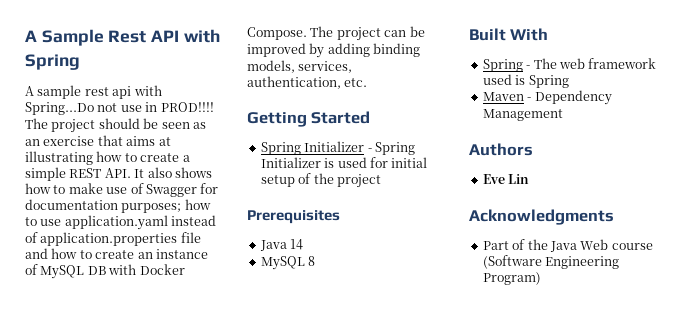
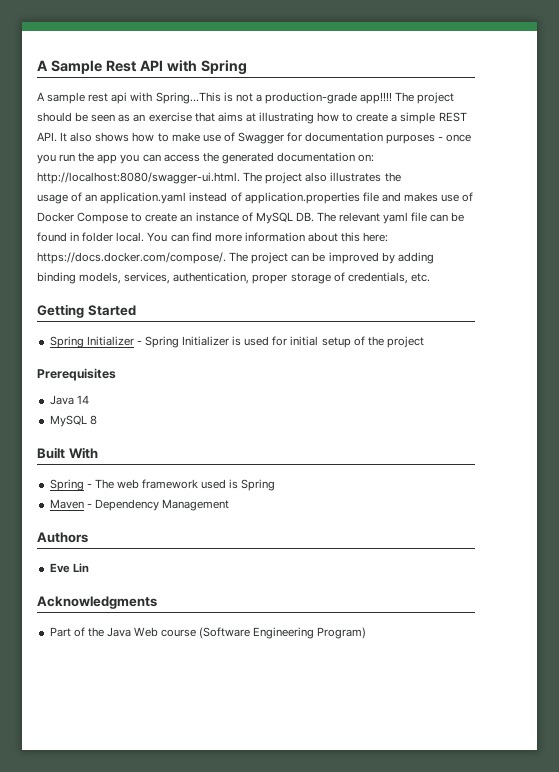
- A sample rest api with Spring...Do not use in PROD!!!!
+ A sample rest api with Spring...This is not a production-grade app!!!!
- The project should be seen as an exercise that aims at illustrating how to create a simple REST API. It also shows how to make use of Swagger for documentation purposes; how to use application.yaml instead of application.properties file and how to create an instance of MySQL DB with Docker Compose. The project can be improved by adding binding models, services, authentication, etc.
+ The project should be seen as an exercise that aims at illustrating how to create a simple REST API. It also shows how to make use of Swagger for documentation purposes - once you run the app you can access the generated documentation on: http://localhost:8080/swagger-ui.html. The project also illustrates the
+ usage of an application.yaml instead of application.properties file and makes use of Docker Compose to create an instance of MySQL DB. The relevant yaml file can be found in folder local. You can find more information about this here: https://docs.docker.com/compose/. The project can be improved by adding binding models, services, authentication, proper storage of credentials, etc.

